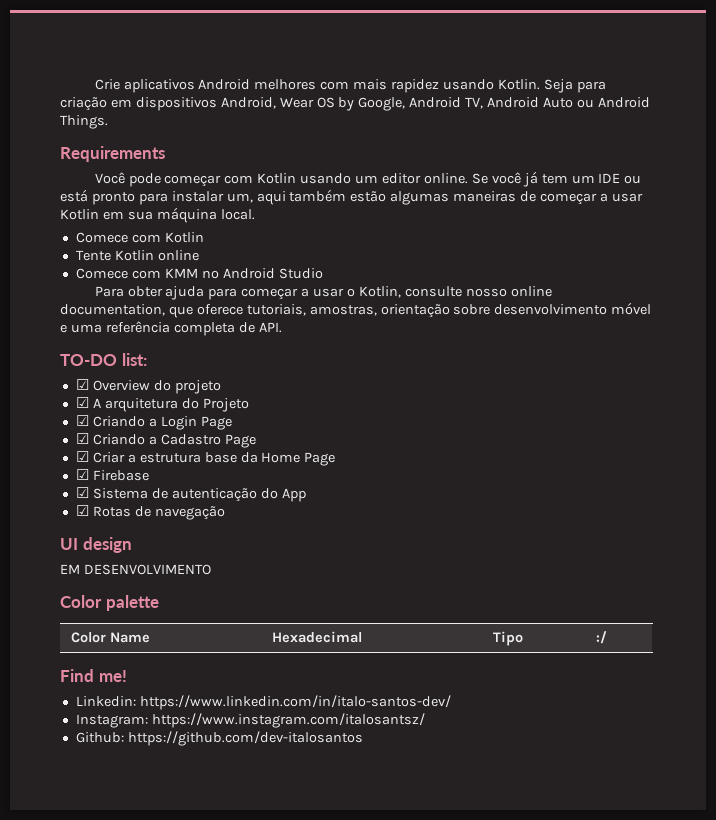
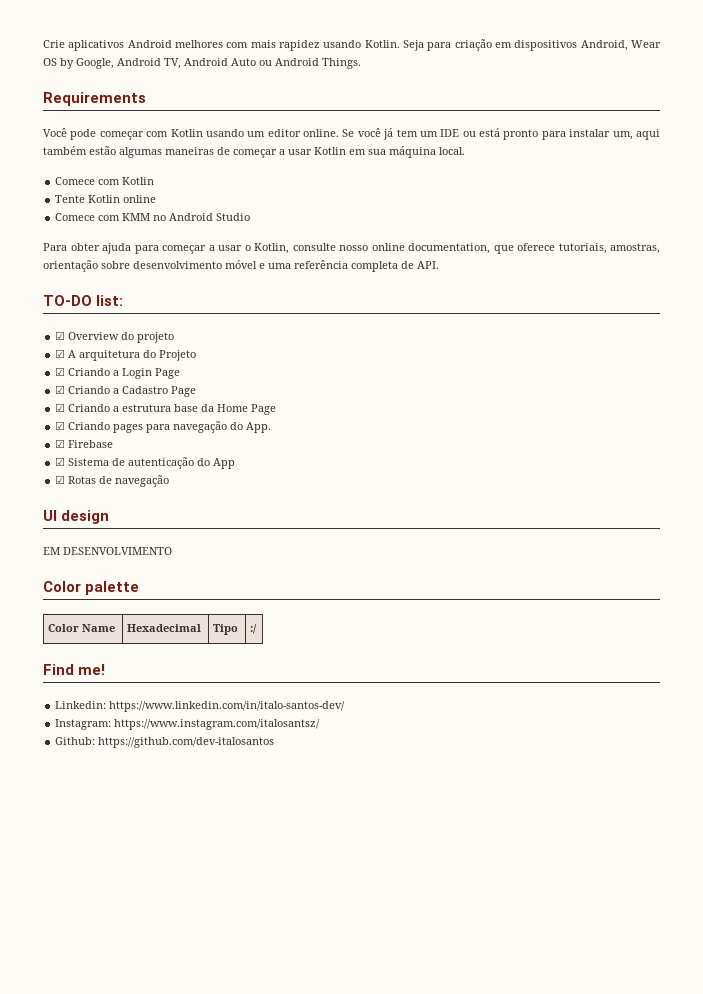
- ☑ Criar a estrutura base da Home Page
+ ☑ Criando a estrutura base da Home Page
+ ☑ Criando pages para navegação do App.

